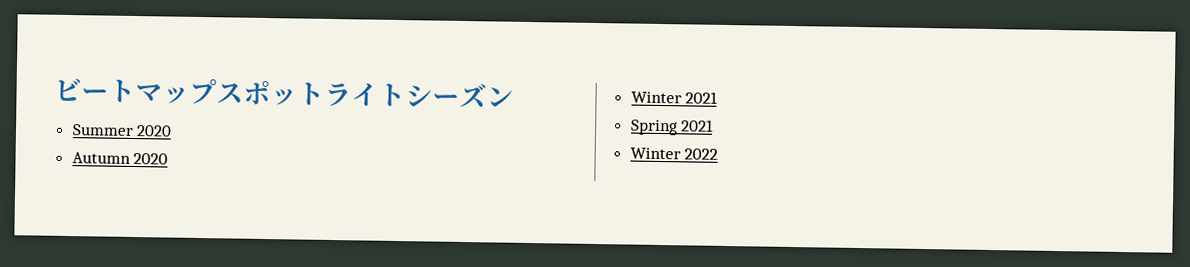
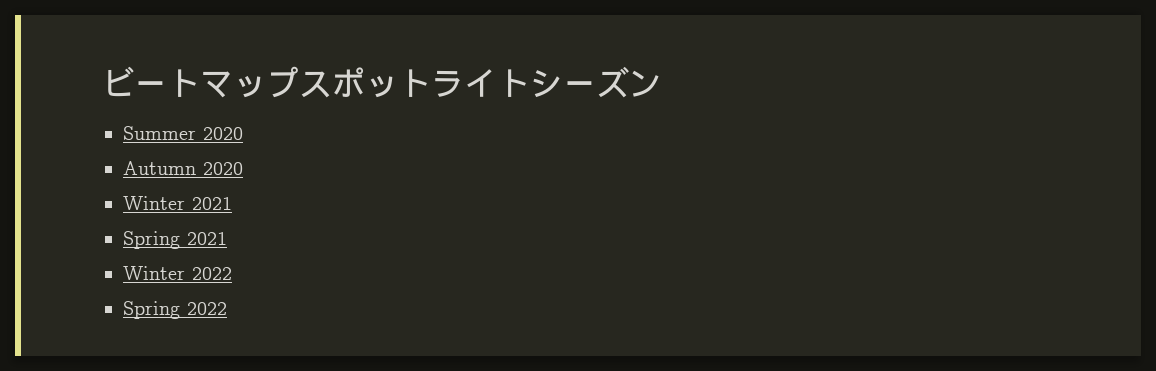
+ Spring 2022

